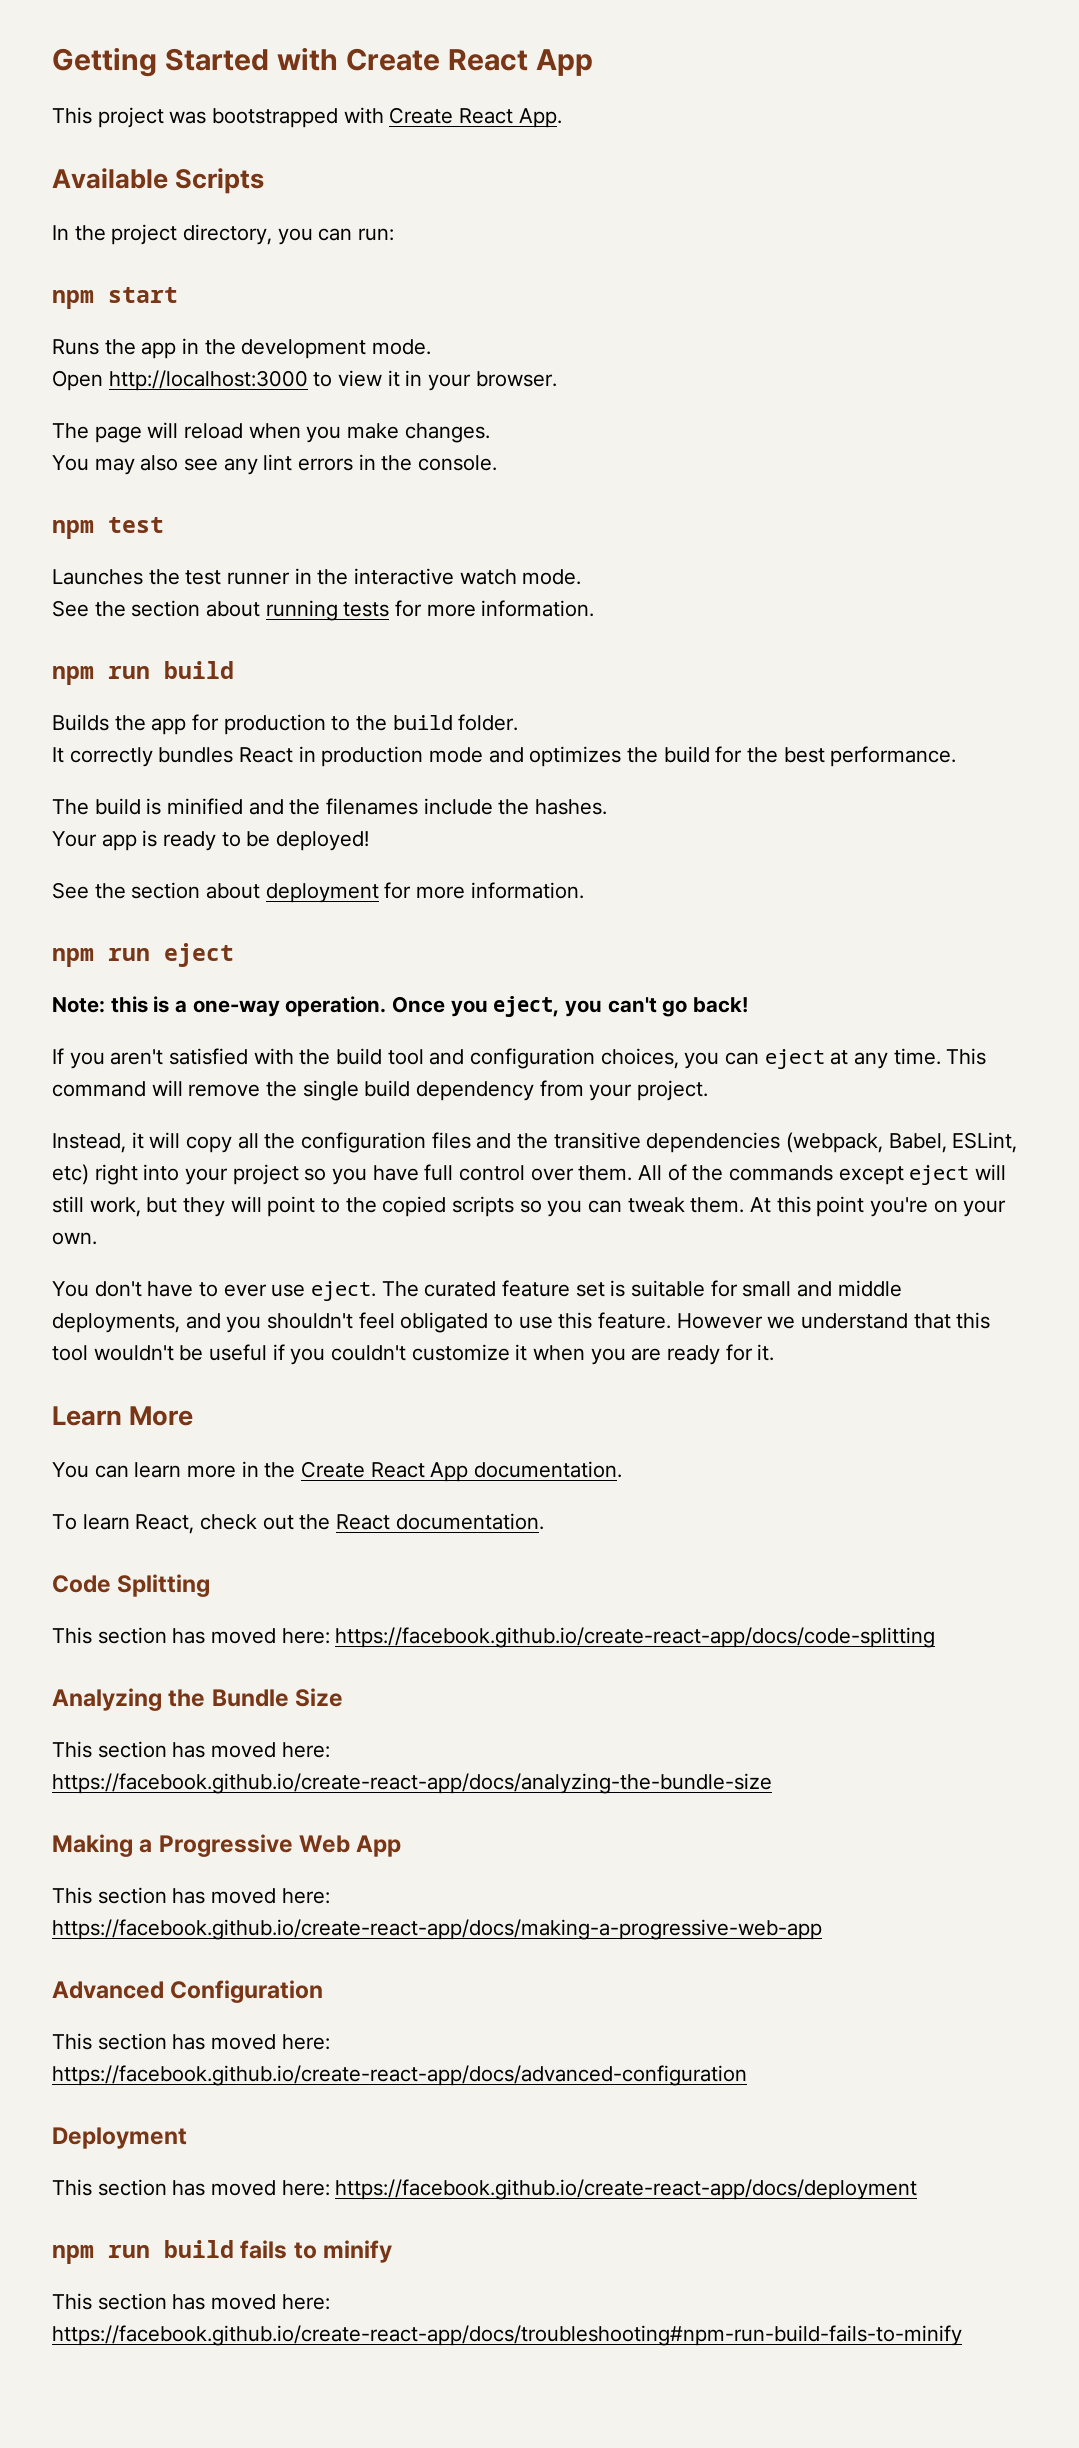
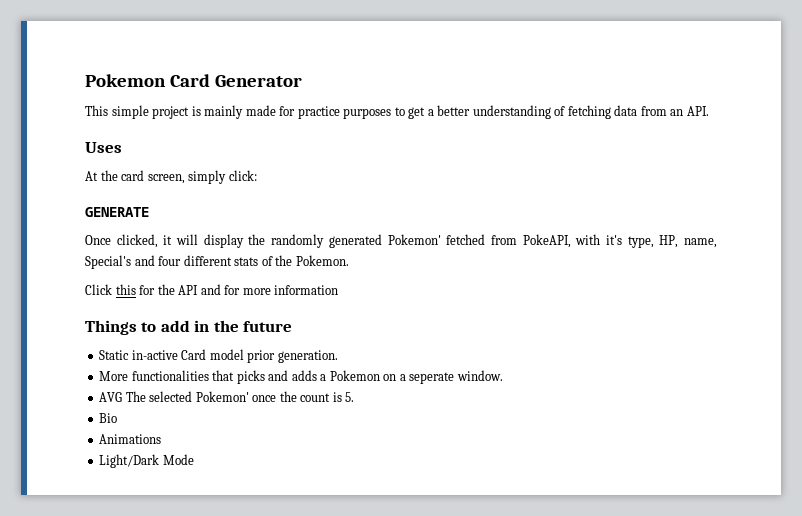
- Getting Started with Create React App
- This project was bootstrapped with Create React App.
- Available Scripts
- In the project directory, you can run:
- npm start
- Runs the app in the development mode.
- Open http://localhost:3000 to view it in your browser.
- The page will reload when you make changes.
- You may also see any lint errors in the console.
- npm test
- Launches the test runner in the interactive watch mode.
- See the section about running tests for more information.
- npm run build
- Builds the app for production to the build folder.
- It correctly bundles React in production mode and optimizes the build for the best performance.
- The build is minified and the filenames include the hashes.
- Your app is ready to be deployed!
- See the section about deployment for more information.
- npm run eject
- Note: this is a one-way operation. Once you eject, you can't go back!
- If you aren't satisfied with the build tool and configuration choices, you can eject at any time. This command will remove the single build dependency from your project.
- Instead, it will copy all the configuration files and the transitive dependencies (webpack, Babel, ESLint, etc) right into your project so you have full control over them. All of the commands except eject will still work, but they will point to the copied scripts so you can tweak them. At this point you're on your own.
- You don't have to ever use eject. The curated feature set is suitable for small and middle deployments, and you shouldn't feel obligated to use this feature. However we understand that this tool wouldn't be useful if you couldn't customize it when you are ready for it.
- Learn More
- You can learn more in the Create React App documentation.
- To learn React, check out the React documentation.
- Code Splitting
- This section has moved here: https://facebook.github.io/create-react-app/docs/code-splitting
- Analyzing the Bundle Size
- This section has moved here: https://facebook.github.io/create-react-app/docs/analyzing-the-bundle-size
- Making a Progressive Web App
- This section has moved here: https://facebook.github.io/create-react-app/docs/making-a-progressive-web-app
- Advanced Configuration
- This section has moved here: https://facebook.github.io/create-react-app/docs/advanced-configuration
- Deployment
- This section has moved here: https://facebook.github.io/create-react-app/docs/deployment
- npm run build fails to minify
- This section has moved here: https://facebook.github.io/create-react-app/docs/troubleshooting#npm-run-build-fails-to-minify
+ Pokemon Card Generator
+ This simple project is mainly made for practice purposes to get a better understanding of fetching data from an API.
+ Uses
+ At the card screen, simply click:
+ GENERATE
+ Once clicked, it will display the randomly generated Pokemon' fetched from PokeAPI, with it's type, HP, name, Special's and four different stats of the Pokemon.
+ Click this for the API and for more information
+ Things to add in the future
+ Static in-active Card model prior generation.
+ More functionalities that picks and adds a Pokemon on a seperate window.
+ AVG The selected Pokemon' once the count is 5.
+ Bio
+ Animations
+ Light/Dark Mode

